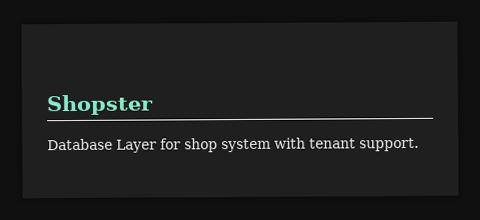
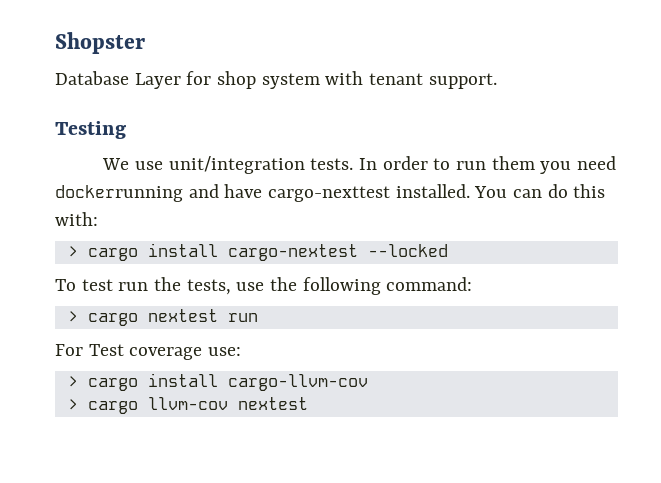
+ Testing
+ We use unit/integration tests. In order to run them you need dockerrunning and have cargo-nexttest installed. You can do this with:
+ > cargo install cargo-nextest --locked
+ To test run the tests, use the following command:
+ > cargo nextest run
+ For Test coverage use:
+ > cargo install cargo-llvm-cov
+ > cargo llvm-cov nextest

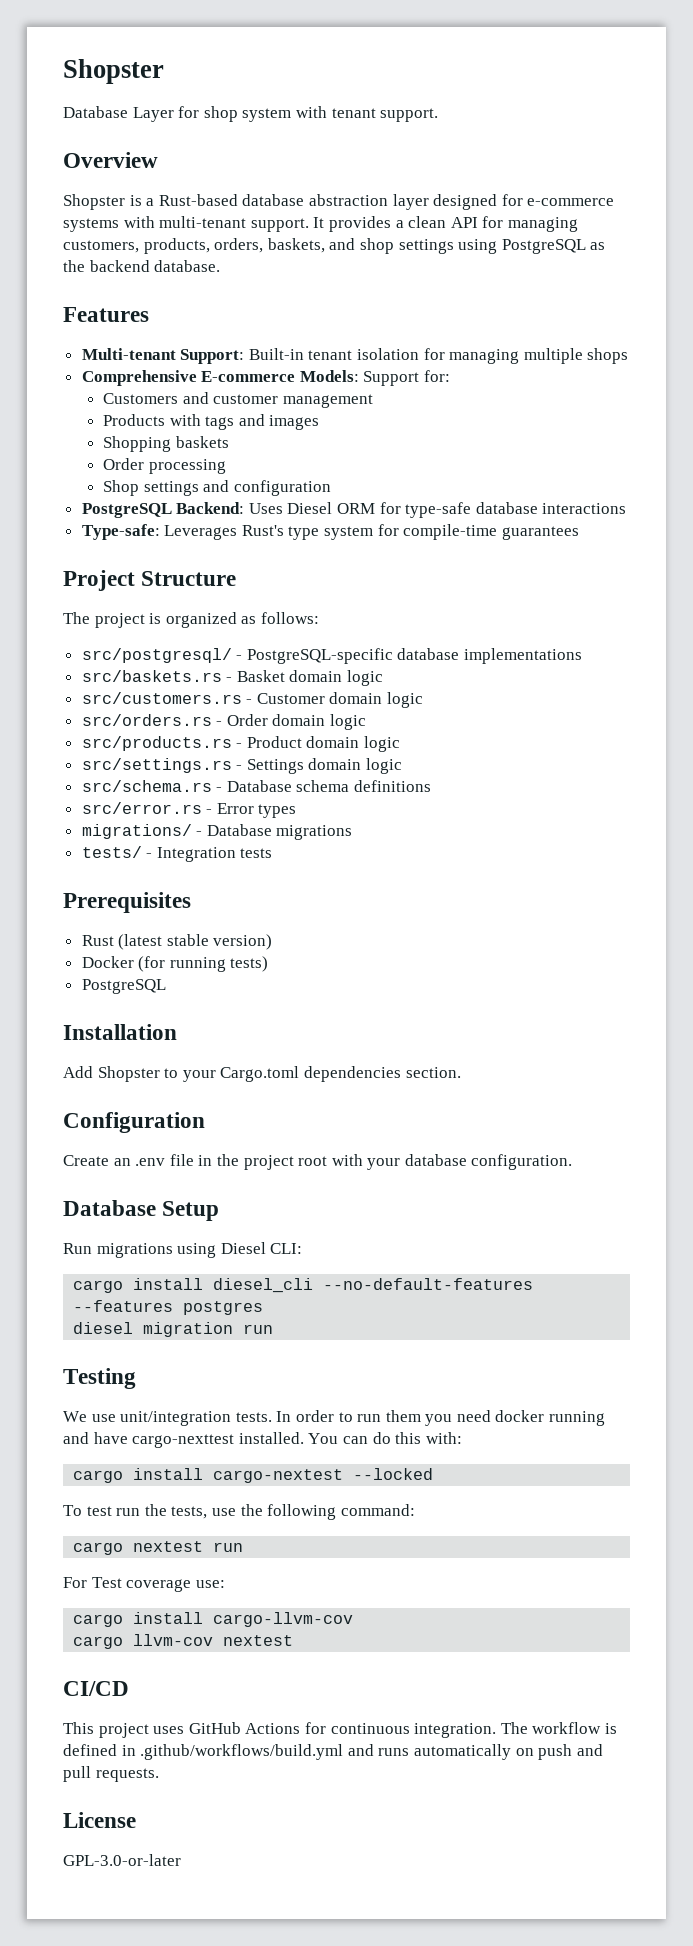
+ Overview
+ Shopster is a Rust-based database abstraction layer designed for e-commerce systems with multi-tenant support. It provides a clean API for managing customers, products, orders, baskets, and shop settings using PostgreSQL as the backend database.
+ Features
+ Multi-tenant Support: Built-in tenant isolation for managing multiple shops
+ Comprehensive E-commerce Models: Support for:
+ Customers and customer management
+ Products with tags and images
+ Shopping baskets
+ Order processing
+ Shop settings and configuration
+ PostgreSQL Backend: Uses Diesel ORM for type-safe database interactions
+ Type-safe: Leverages Rust's type system for compile-time guarantees
+ Project Structure
+ The project is organized as follows:
+ src/postgresql/ - PostgreSQL-specific database implementations
+ src/baskets.rs - Basket domain logic
+ src/customers.rs - Customer domain logic
+ src/orders.rs - Order domain logic
+ src/products.rs - Product domain logic
+ src/settings.rs - Settings domain logic
+ src/schema.rs - Database schema definitions
+ src/error.rs - Error types
+ migrations/ - Database migrations
+ tests/ - Integration tests
+ Prerequisites
+ Rust (latest stable version)
+ Docker (for running tests)
+ PostgreSQL
+ Installation
+ Add Shopster to your Cargo.toml dependencies section.
+ Configuration
+ Create an .env file in the project root with your database configuration.
+ Database Setup
+ Run migrations using Diesel CLI:
+ cargo install diesel_cli --no-default-features --features postgres
+ diesel migration run
- In order to run them you need dockerrunning and have cargo-nexttest installed.
+ In order to run them you need docker running and have cargo-nexttest installed.
- > cargo install cargo-nextest --locked
+ cargo install cargo-nextest --locked
- > cargo nextest run
+ cargo nextest run
- > cargo install cargo-llvm-cov
+ cargo install cargo-llvm-cov
- > cargo llvm-cov nextest
+ cargo llvm-cov nextest
+ CI/CD
+ This project uses GitHub Actions for continuous integration. The workflow is defined in .github/workflows/build.yml and runs automatically on push and pull requests.
+ License
+ GPL-3.0-or-later

